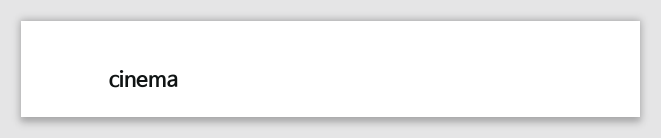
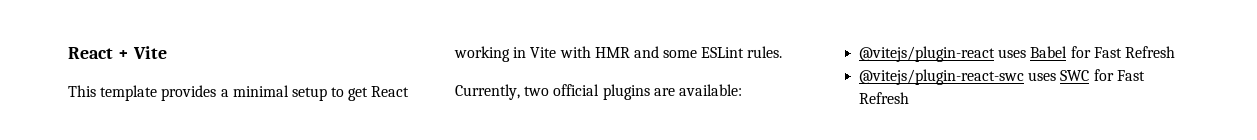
- cinema
+ React + Vite
+ This template provides a minimal setup to get React working in Vite with HMR and some ESLint rules.
+ Currently, two official plugins are available:
+ @vitejs/plugin-react uses Babel for Fast Refresh
+ @vitejs/plugin-react-swc uses SWC for Fast Refresh

